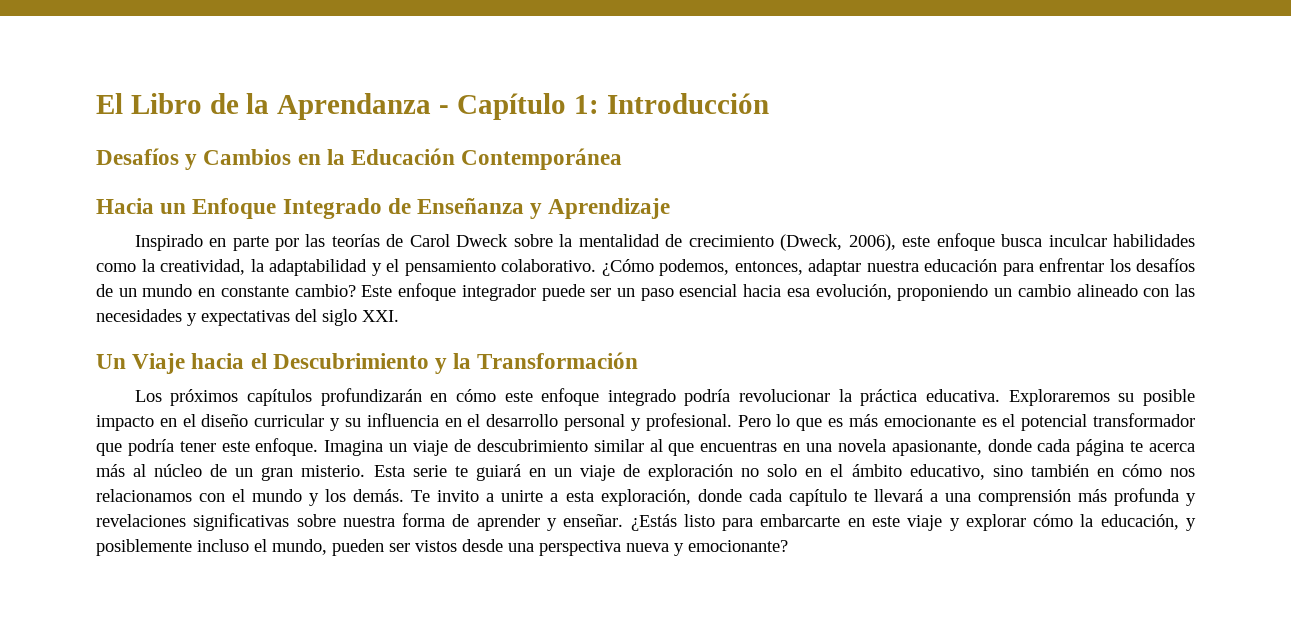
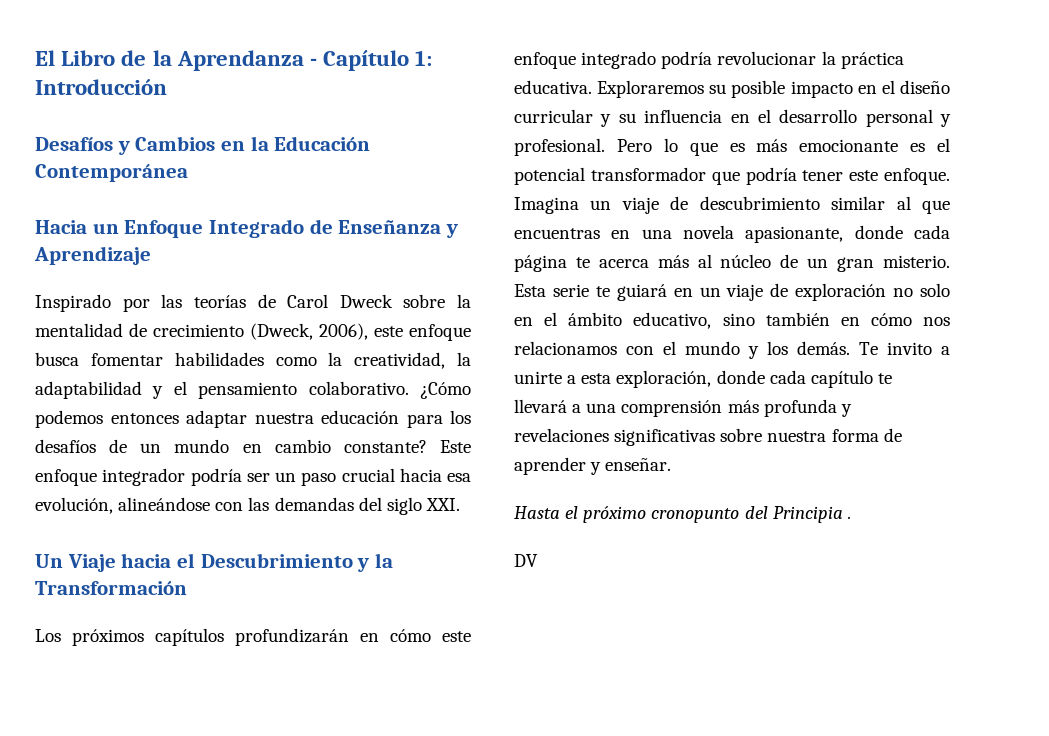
- Inspirado en parte por las teorías de Carol Dweck sobre la mentalidad de crecimiento (Dweck, 2006), este enfoque busca inculcar habilidades como la creatividad, la adaptabilidad y el pensamiento colaborativo.
+ Inspirado por las teorías de Carol Dweck sobre la mentalidad de crecimiento (Dweck, 2006), este enfoque busca fomentar habilidades como la creatividad, la adaptabilidad y el pensamiento colaborativo.
- ¿Cómo podemos, entonces, adaptar nuestra educación para enfrentar los desafíos de un mundo en constante cambio?
+ ¿Cómo podemos entonces adaptar nuestra educación para los desafíos de un mundo en cambio constante?
- Este enfoque integrador puede ser un paso esencial hacia esa evolución, proponiendo un cambio alineado con las necesidades y expectativas del siglo XXI.
+ Este enfoque integrador podría ser un paso crucial hacia esa evolución, alineándose con las demandas del siglo XXI.
- Te invito a unirte a esta exploración, donde cada capítulo te llevará a una comprensión más profunda y revelaciones significativas sobre nuestra forma de aprender y enseñar. ¿Estás listo para embarcarte en este viaje y explorar cómo la educación, y posiblemente incluso el mundo, pueden ser vistos desde una perspectiva nueva y emocionante?
+ Te invito a unirte a esta exploración, donde cada capítulo te llevará a una comprensión más profunda y revelaciones significativas sobre nuestra forma de aprender y enseñar.
+ Hasta el próximo cronopunto del Principia .
+ DV

